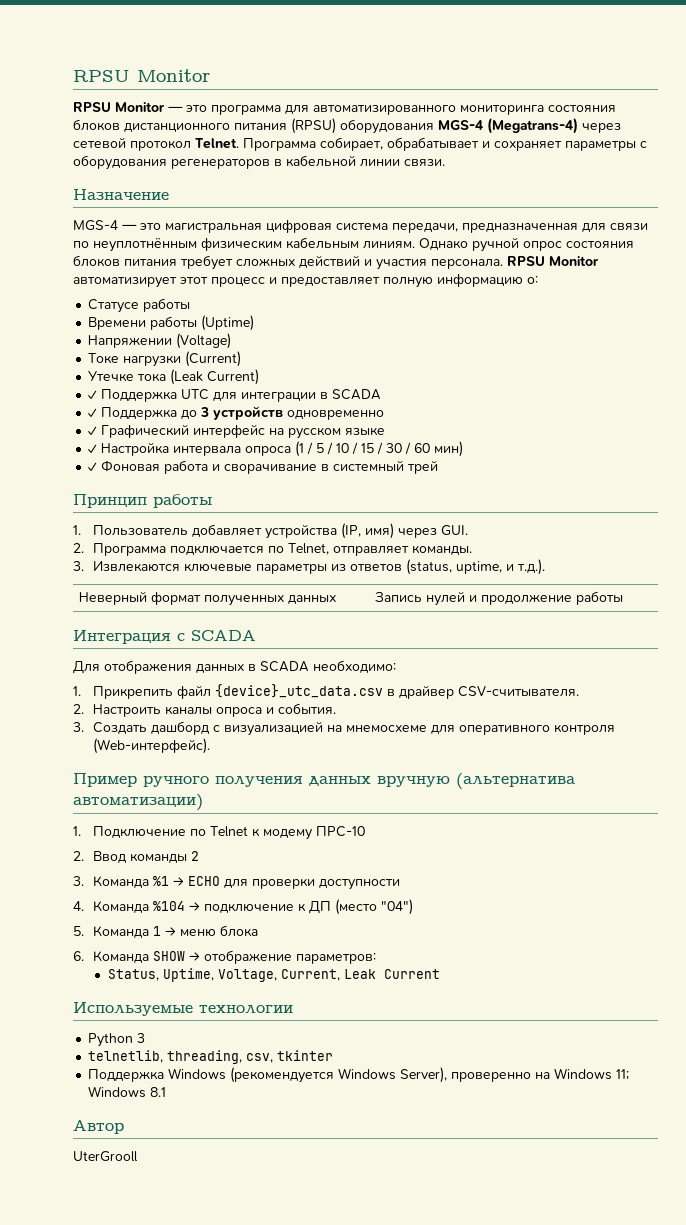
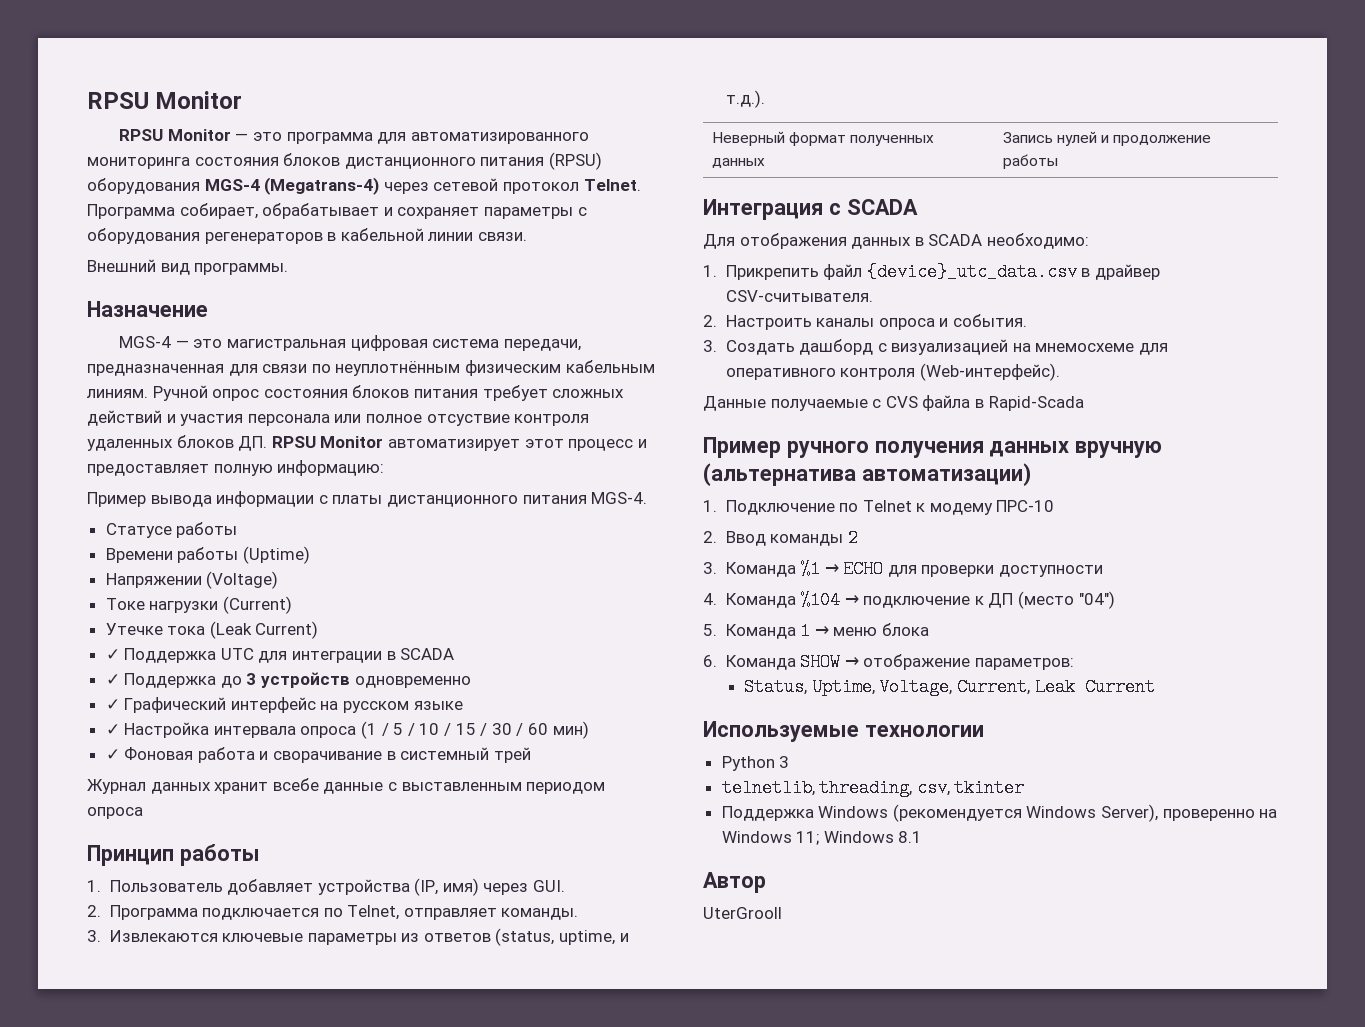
+ Внешний вид программы.
- Однако ручной опрос состояния блоков питания требует сложных действий и участия персонала. RPSU Monitor автоматизирует этот процесс и предоставляет полную информацию о:
+ Ручной опрос состояния блоков питания требует сложных действий и участия персонала или полное отсуствие контроля удаленных блоков ДП. RPSU Monitor автоматизирует этот процесс и предоставляет полную информацию:
+ Пример вывода информации с платы дистанционного питания MGS-4.
+ Журнал данных хранит всебе данные с выставленным периодом опроса
+ Данные получаемые с CVS файла в Rapid-Scada

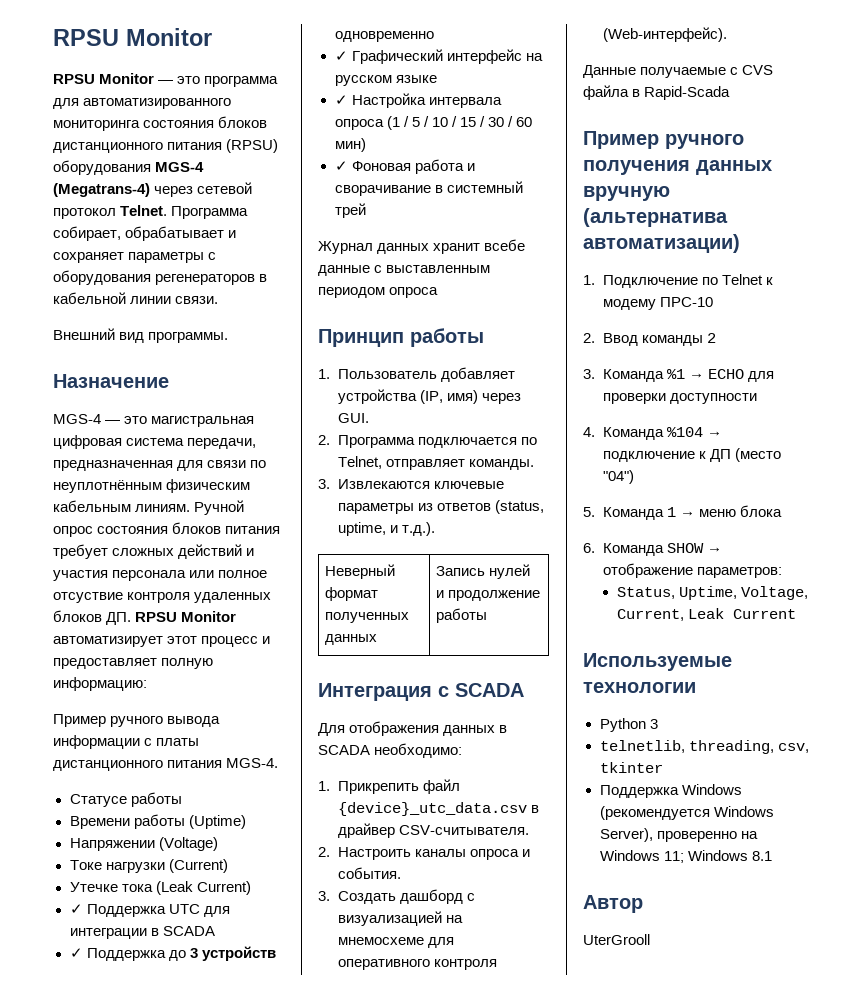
- Пример вывода информации с платы дистанционного питания MGS-4.
+ Пример ручного вывода информации с платы дистанционного питания MGS-4.

